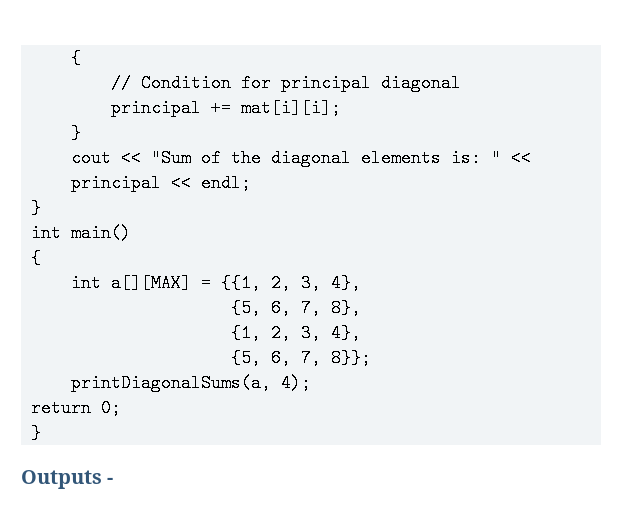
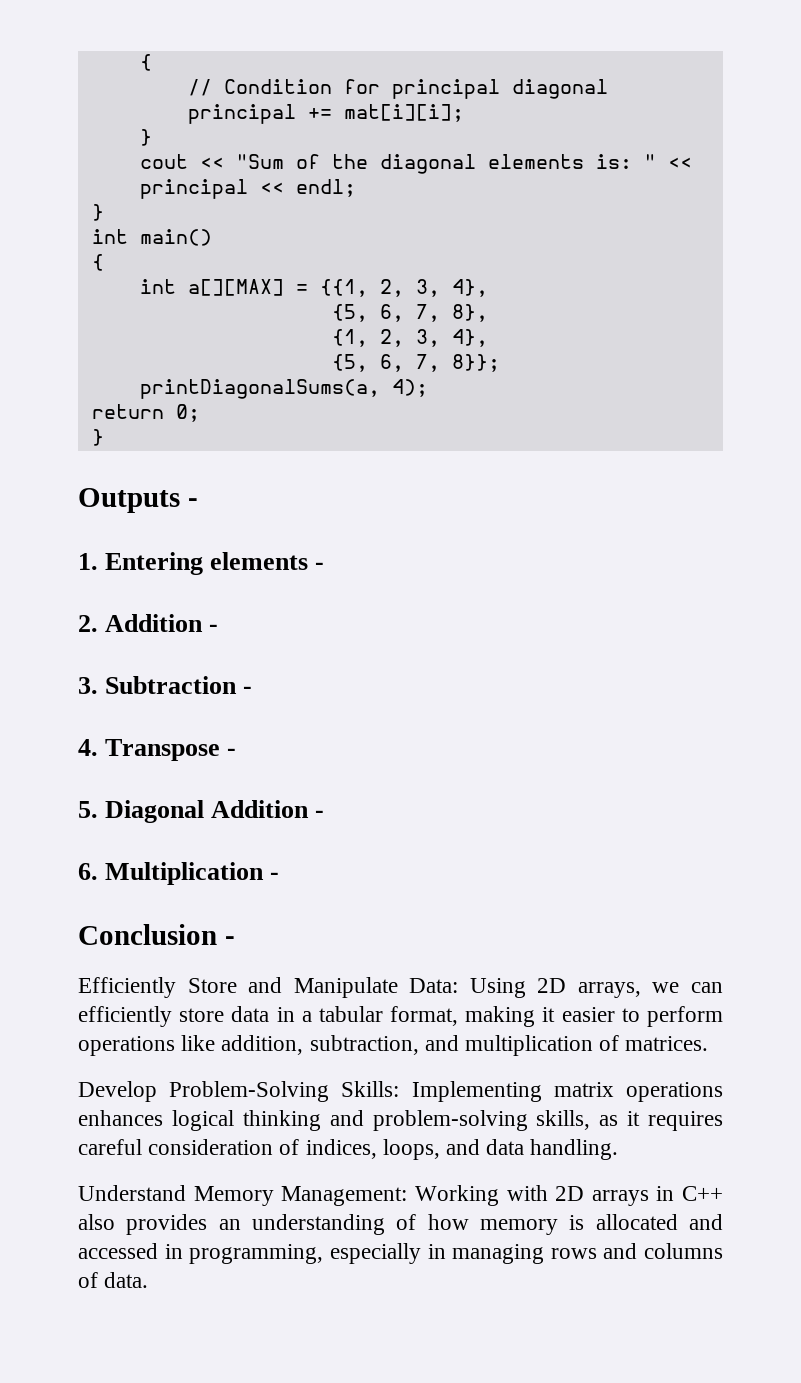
+ 1. Entering elements -
+ 2. Addition -
+ 3. Subtraction -
+ 4. Transpose -
+ 5. Diagonal Addition -
+ 6. Multiplication -
+ Conclusion -
+ Efficiently Store and Manipulate Data: Using 2D arrays, we can efficiently store data in a tabular format, making it easier to perform operations like addition, subtraction, and multiplication of matrices.
+ Develop Problem-Solving Skills: Implementing matrix operations enhances logical thinking and problem-solving skills, as it requires careful consideration of indices, loops, and data handling.
+ Understand Memory Management: Working with 2D arrays in C++ also provides an understanding of how memory is allocated and accessed in programming, especially in managing rows and columns of data.

